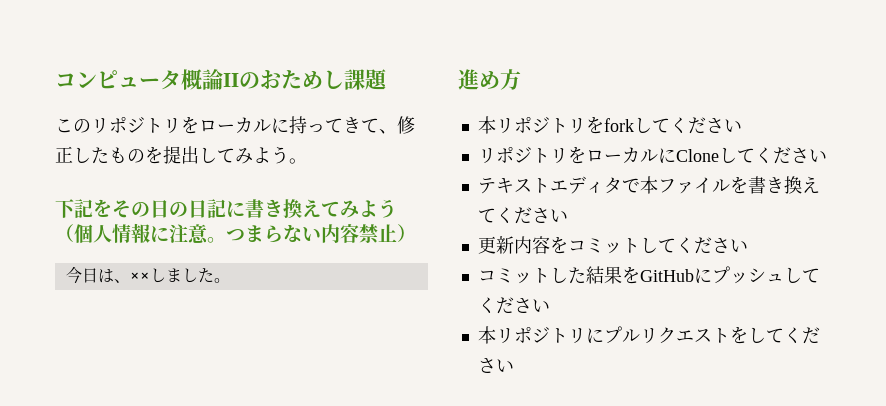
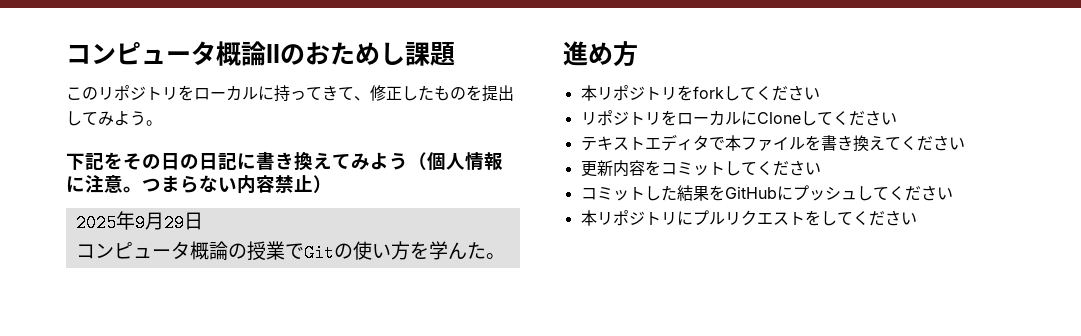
- 今日は、××しました。
+ 2025年9月29日
+ コンピュータ概論の授業でGitの使い方を学んた。

